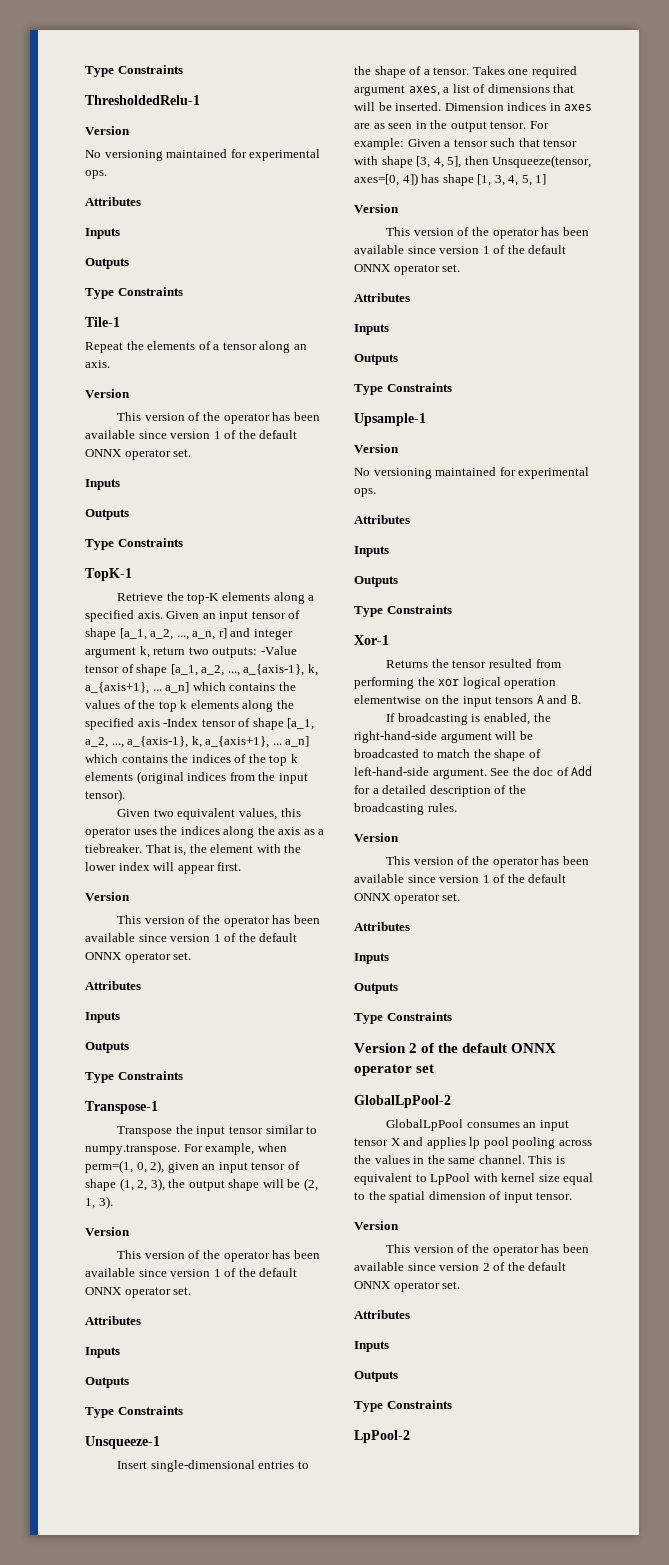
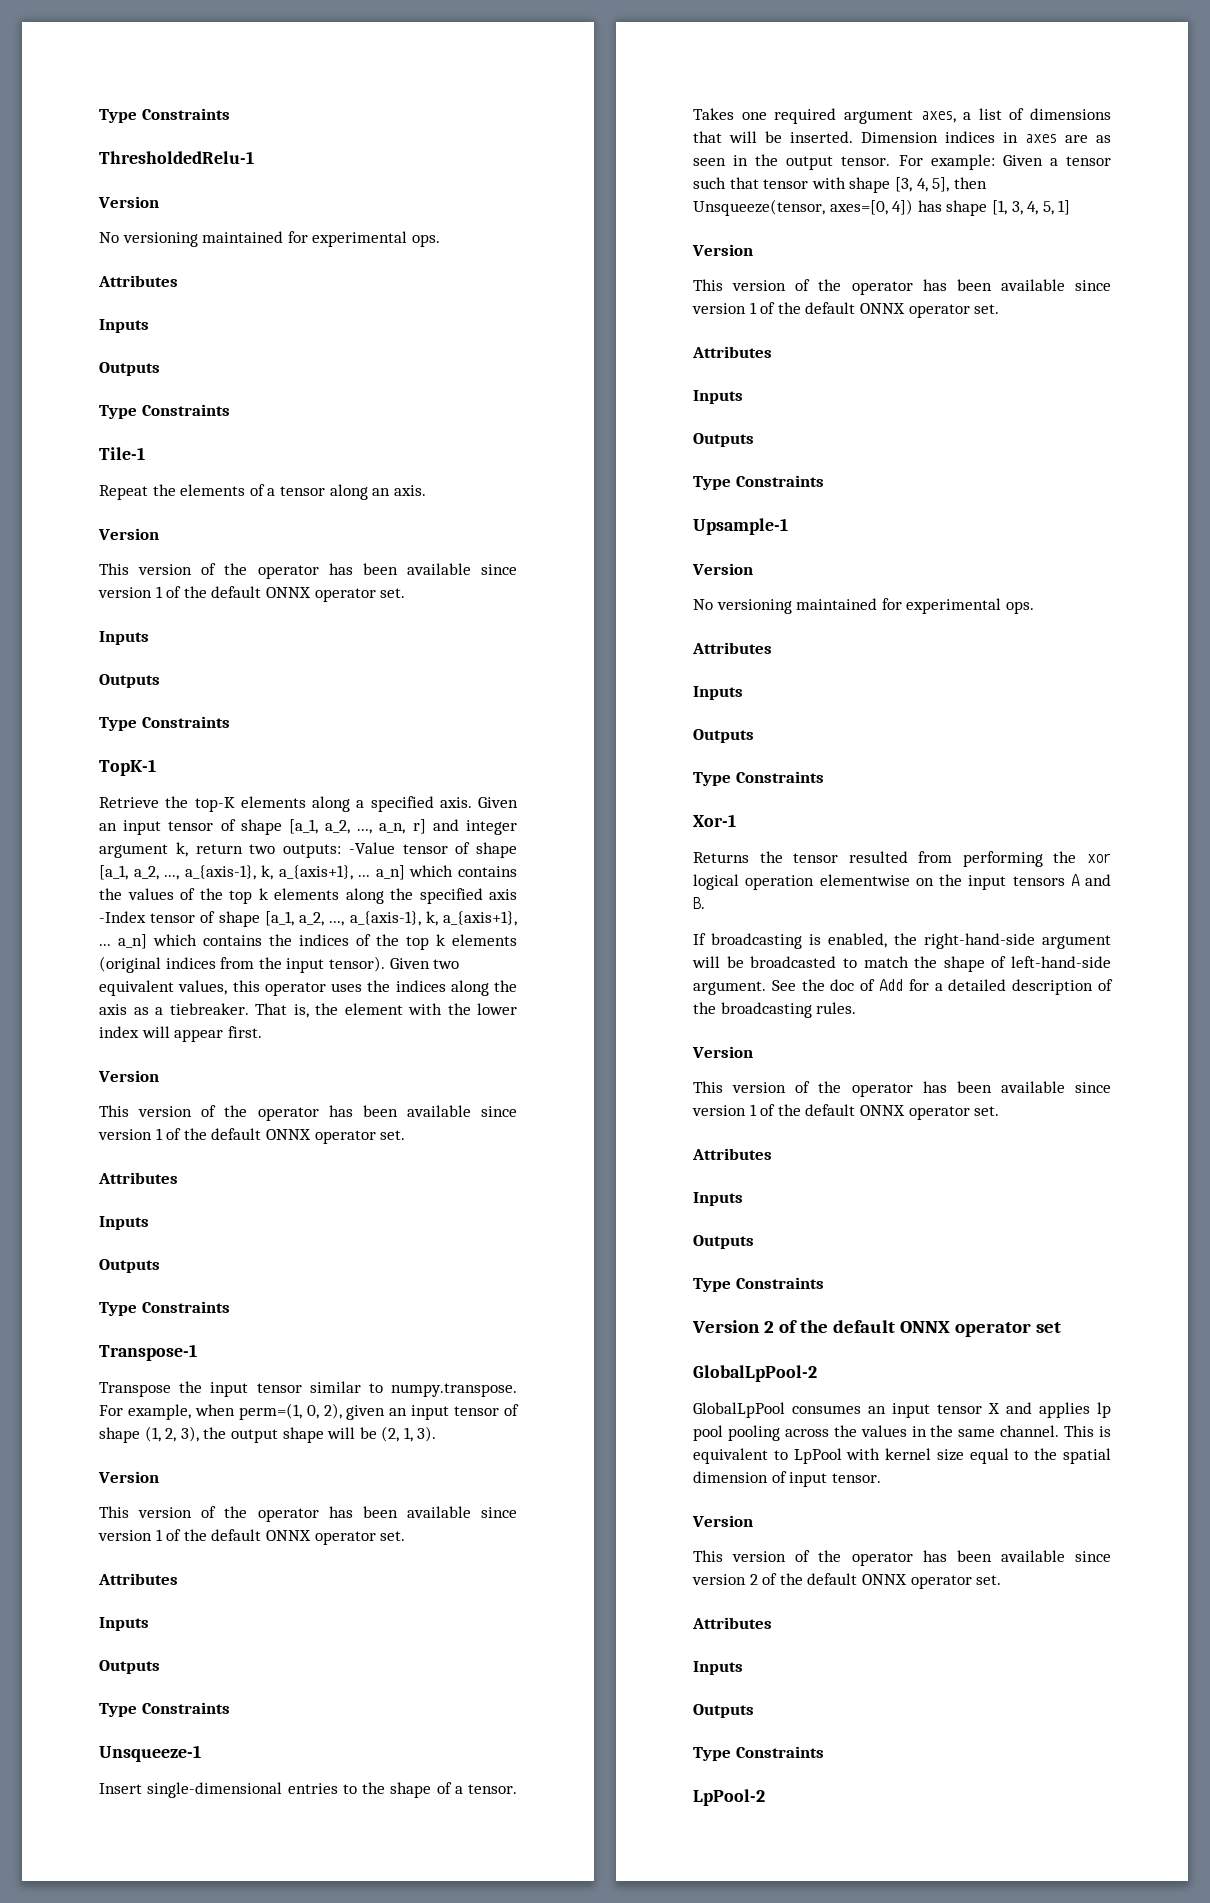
- -Value tensor of shape [a_1, a_2, ..., a_{axis-1}, k, a_{axis+1}, ... a_n] which contains the values of the top k elements along the specified axis -Index tensor of shape [a_1, a_2, ..., a_{axis-1}, k, a_{axis+1}, ... a_n] which contains the indices of the top k elements (original indices from the input tensor).
- Given two equivalent values, this operator uses the indices along the axis as a tiebreaker.
+ -Value tensor of shape [a_1, a_2, ..., a_{axis-1}, k, a_{axis+1}, ... a_n] which contains the values of the top k elements along the specified axis -Index tensor of shape [a_1, a_2, ..., a_{axis-1}, k, a_{axis+1}, ... a_n] which contains the indices of the top k elements (original indices from the input tensor). Given two equivalent values, this operator uses the indices along the axis as a tiebreaker.

